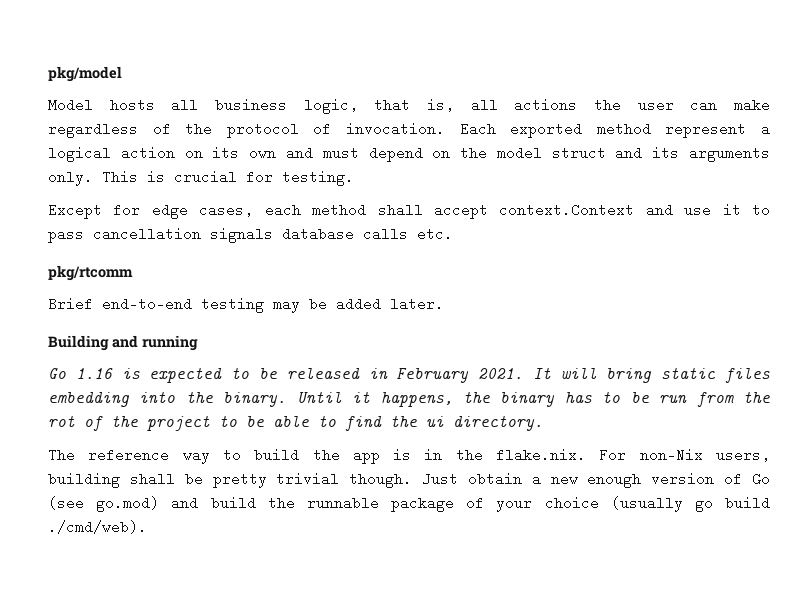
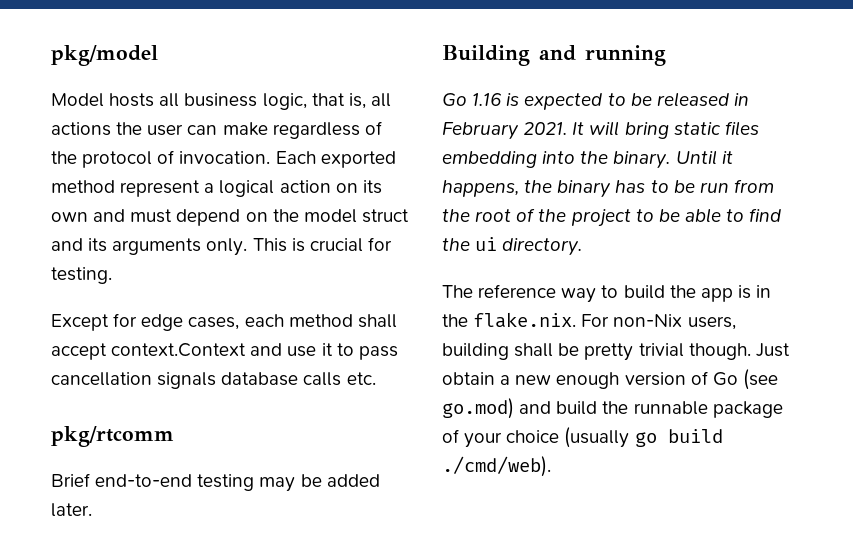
- Until it happens, the binary has to be run from the rot of the project to be able to find the ui directory.
+ Until it happens, the binary has to be run from the root of the project to be able to find the ui directory.

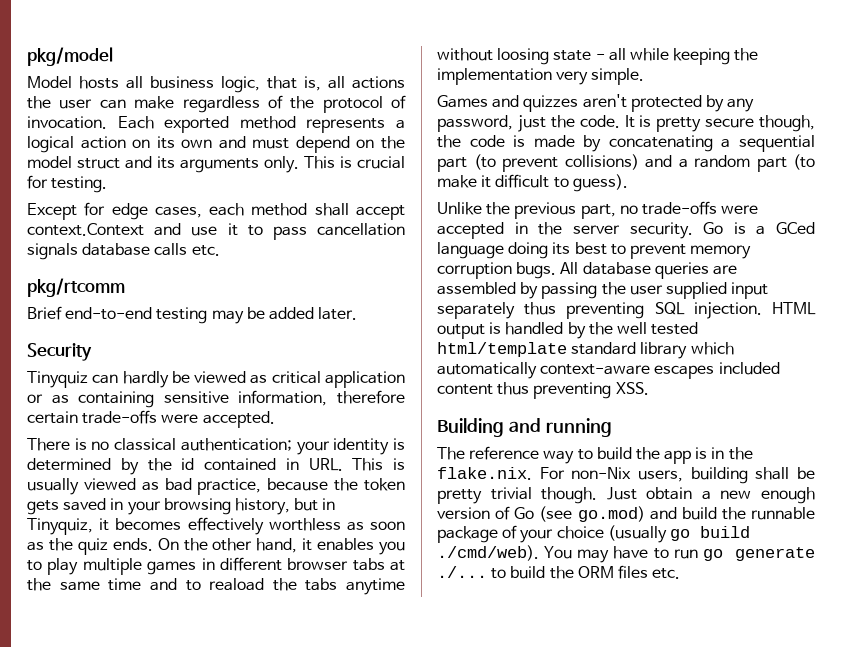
- Each exported method represent a logical action on its own and must depend on the model struct and its arguments only.
+ Each exported method represents a logical action on its own and must depend on the model struct and its arguments only.
+ Security
+ Tinyquiz can hardly be viewed as critical application or as containing sensitive information, therefore certain trade-offs were accepted.
+ There is no classical authentication; your identity is determined by the id contained in URL. This is usually viewed as bad practice, because the token gets saved in your browsing history, but in Tinyquiz, it becomes effectively worthless as soon as the quiz ends. On the other hand, it enables you to play multiple games in different browser tabs at the same time and to reaload the tabs anytime without loosing state - all while keeping the implementation very simple.
+ Games and quizzes aren't protected by any password, just the code. It is pretty secure though, the code is made by concatenating a sequential part (to prevent collisions) and a random part (to make it difficult to guess).
+ Unlike the previous part, no trade-offs were accepted in the server security. Go is a GCed language doing its best to prevent memory corruption bugs. All database queries are assembled by passing the user supplied input separately thus preventing SQL injection. HTML output is handled by the well tested html/template standard library which automatically context-aware escapes included content thus preventing XSS.
  Building and running
- Go 1.16 is expected to be released in February 2021. It will bring static files embedding into the binary. Until it happens, the binary has to be run from the root of the project to be able to find the ui directory.
- Just obtain a new enough version of Go (see go.mod) and build the runnable package of your choice (usually go build ./cmd/web).
+ Just obtain a new enough version of Go (see go.mod) and build the runnable package of your choice (usually go build ./cmd/web). You may have to run go generate ./... to build the ORM files etc.

